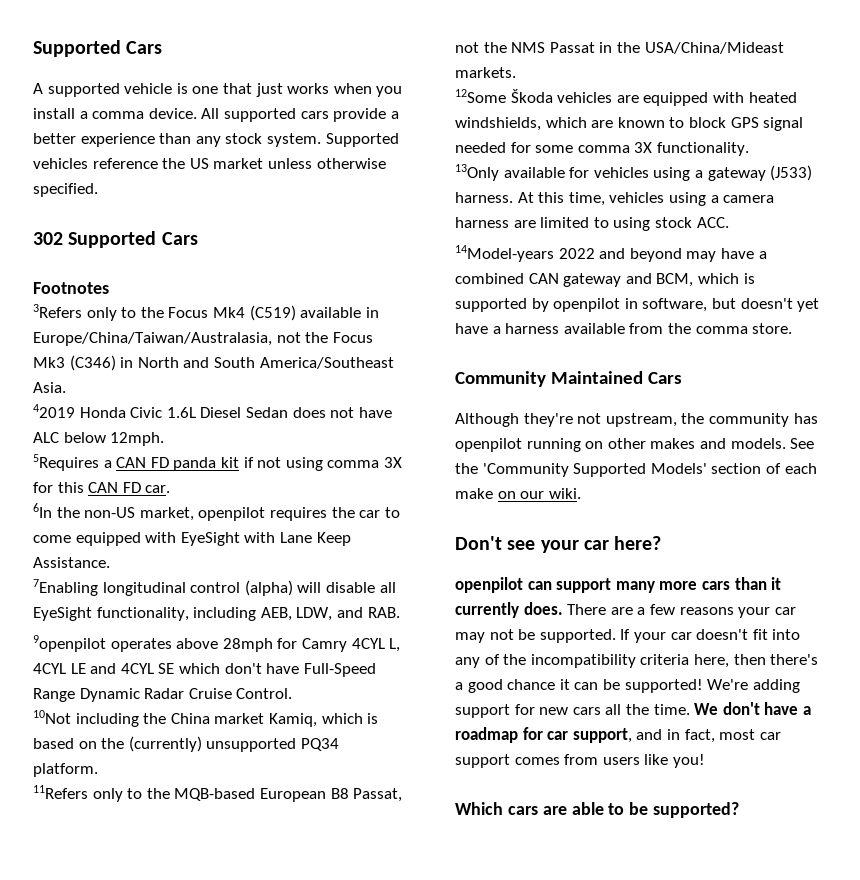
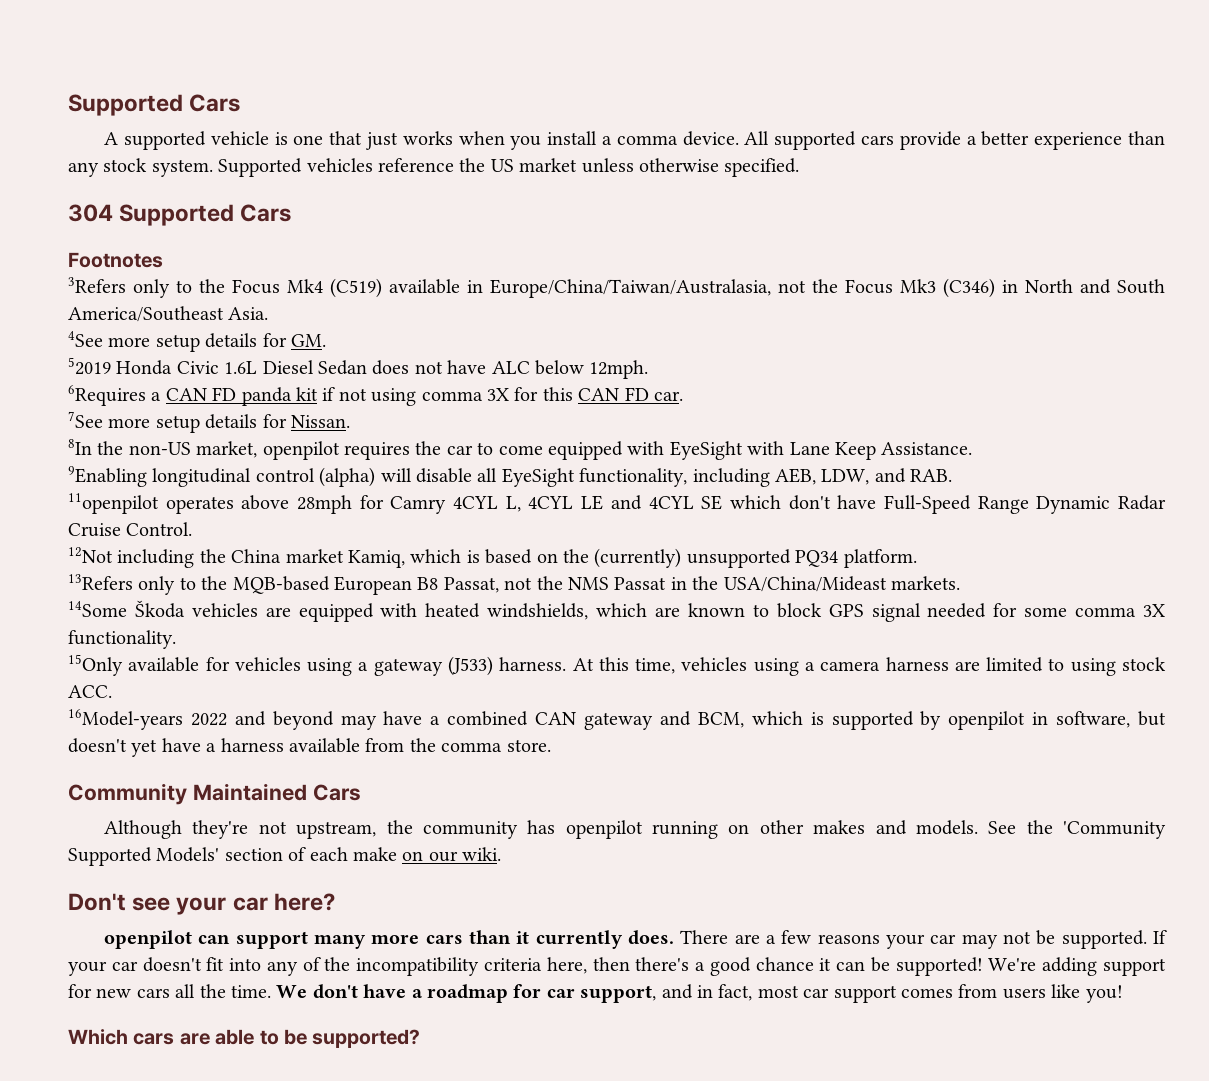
- 302 Supported Cars
+ 304 Supported Cars
- 42019 Honda Civic 1.6L Diesel Sedan does not have ALC below 12mph.
+ 4See more setup details for GM.
+ 52019 Honda Civic 1.6L Diesel Sedan does not have ALC below 12mph.
- 5Requires a CAN FD panda kit if not using comma 3X for this CAN FD car.
+ 6Requires a CAN FD panda kit if not using comma 3X for this CAN FD car.
- 6In the non-US market, openpilot requires the car to come equipped with EyeSight with Lane Keep Assistance.
+ 7See more setup details for Nissan.
+ 8In the non-US market, openpilot requires the car to come equipped with EyeSight with Lane Keep Assistance.
- 7Enabling longitudinal control (alpha) will disable all EyeSight functionality, including AEB, LDW, and RAB.
+ 9Enabling longitudinal control (alpha) will disable all EyeSight functionality, including AEB, LDW, and RAB.
- 9openpilot operates above 28mph for Camry 4CYL L, 4CYL LE and 4CYL SE which don't have Full-Speed Range Dynamic Radar Cruise Control.
+ 11openpilot operates above 28mph for Camry 4CYL L, 4CYL LE and 4CYL SE which don't have Full-Speed Range Dynamic Radar Cruise Control.
- 10Not including the China market Kamiq, which is based on the (currently) unsupported PQ34 platform.
+ 12Not including the China market Kamiq, which is based on the (currently) unsupported PQ34 platform.
- 11Refers only to the MQB-based European B8 Passat, not the NMS Passat in the USA/China/Mideast markets.
+ 13Refers only to the MQB-based European B8 Passat, not the NMS Passat in the USA/China/Mideast markets.
- 12Some Škoda vehicles are equipped with heated windshields, which are known to block GPS signal needed for some comma 3X functionality.
+ 14Some Škoda vehicles are equipped with heated windshields, which are known to block GPS signal needed for some comma 3X functionality.
- 13Only available for vehicles using a gateway (J533) harness.
+ 15Only available for vehicles using a gateway (J533) harness.
- 14Model-years 2022 and beyond may have a combined CAN gateway and BCM, which is supported by openpilot in software, but doesn't yet have a harness available from the comma store.
+ 16Model-years 2022 and beyond may have a combined CAN gateway and BCM, which is supported by openpilot in software, but doesn't yet have a harness available from the comma store.

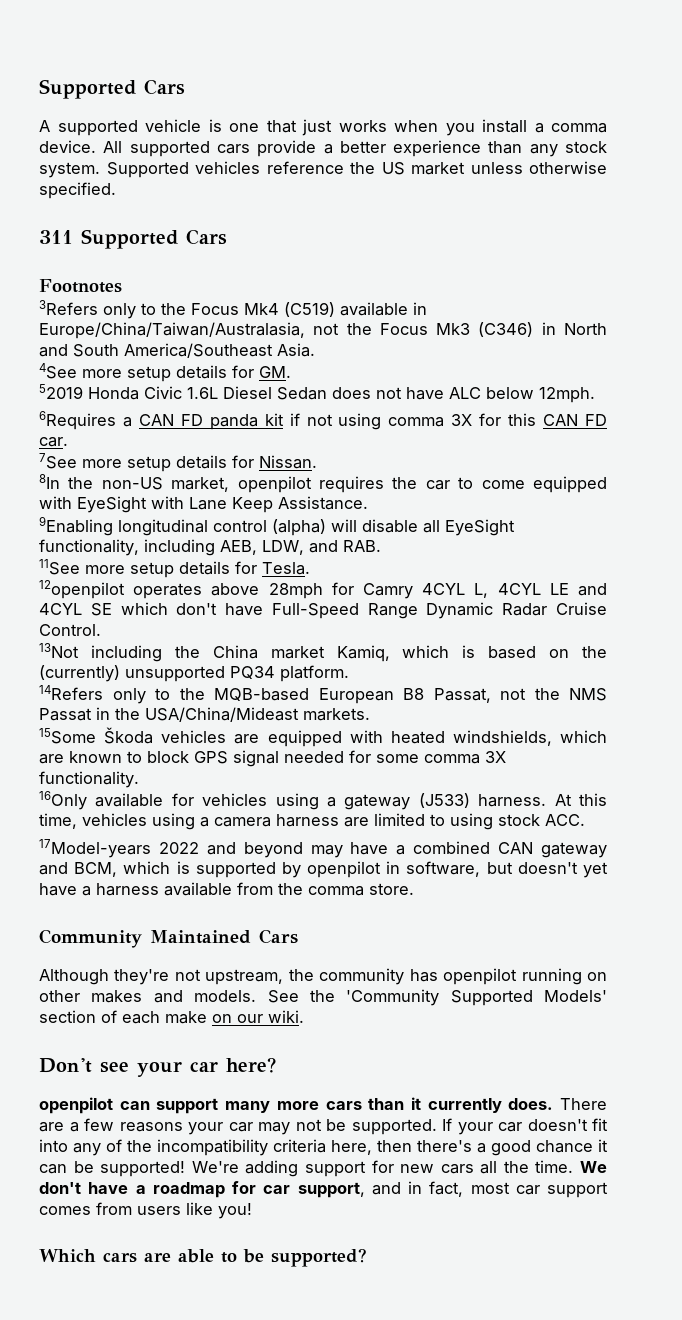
- 304 Supported Cars
+ 311 Supported Cars
- 11openpilot operates above 28mph for Camry 4CYL L, 4CYL LE and 4CYL SE which don't have Full-Speed Range Dynamic Radar Cruise Control.
+ 11See more setup details for Tesla.
+ 12openpilot operates above 28mph for Camry 4CYL L, 4CYL LE and 4CYL SE which don't have Full-Speed Range Dynamic Radar Cruise Control.
- 12Not including the China market Kamiq, which is based on the (currently) unsupported PQ34 platform.
+ 13Not including the China market Kamiq, which is based on the (currently) unsupported PQ34 platform.
- 13Refers only to the MQB-based European B8 Passat, not the NMS Passat in the USA/China/Mideast markets.
+ 14Refers only to the MQB-based European B8 Passat, not the NMS Passat in the USA/China/Mideast markets.
- 14Some Škoda vehicles are equipped with heated windshields, which are known to block GPS signal needed for some comma 3X functionality.
+ 15Some Škoda vehicles are equipped with heated windshields, which are known to block GPS signal needed for some comma 3X functionality.
- 15Only available for vehicles using a gateway (J533) harness.
+ 16Only available for vehicles using a gateway (J533) harness.
- 16Model-years 2022 and beyond may have a combined CAN gateway and BCM, which is supported by openpilot in software, but doesn't yet have a harness available from the comma store.
+ 17Model-years 2022 and beyond may have a combined CAN gateway and BCM, which is supported by openpilot in software, but doesn't yet have a harness available from the comma store.

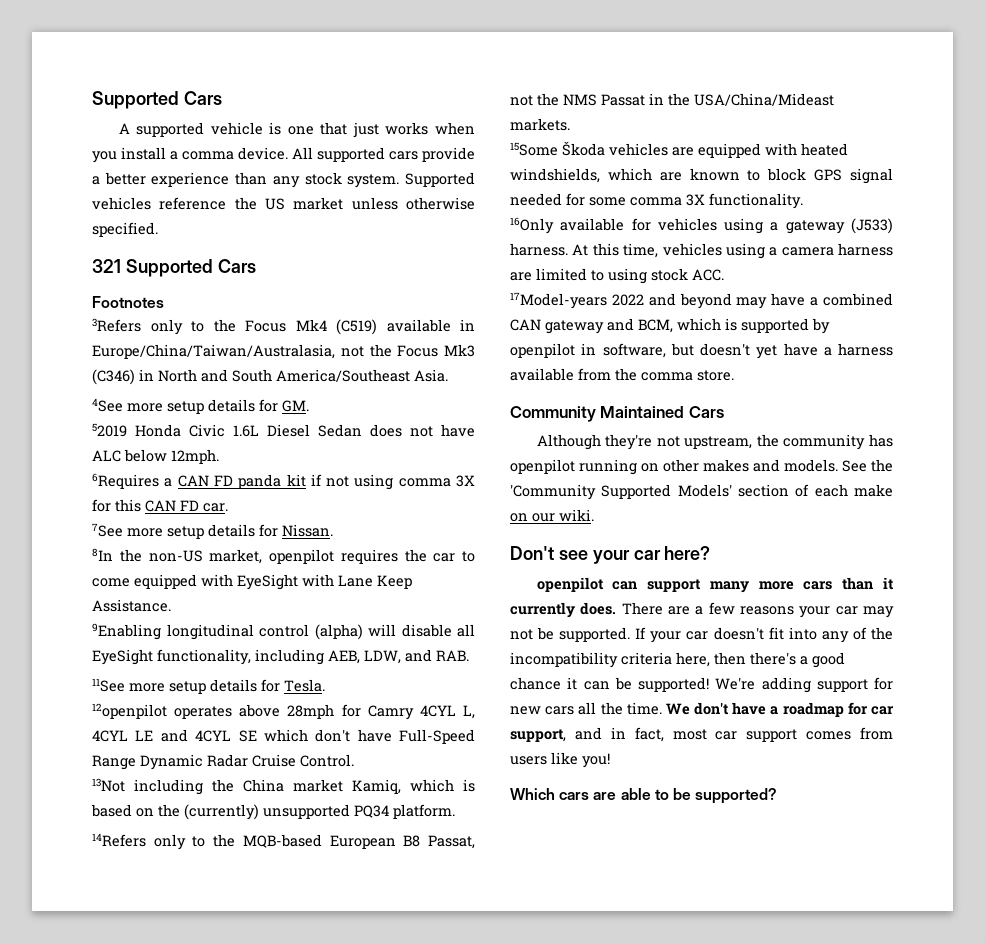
- 311 Supported Cars
+ 321 Supported Cars

